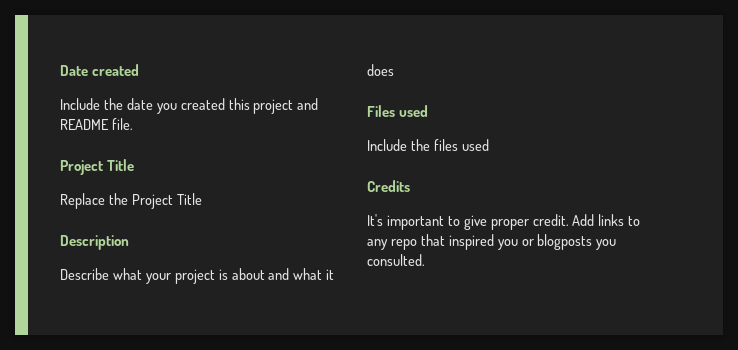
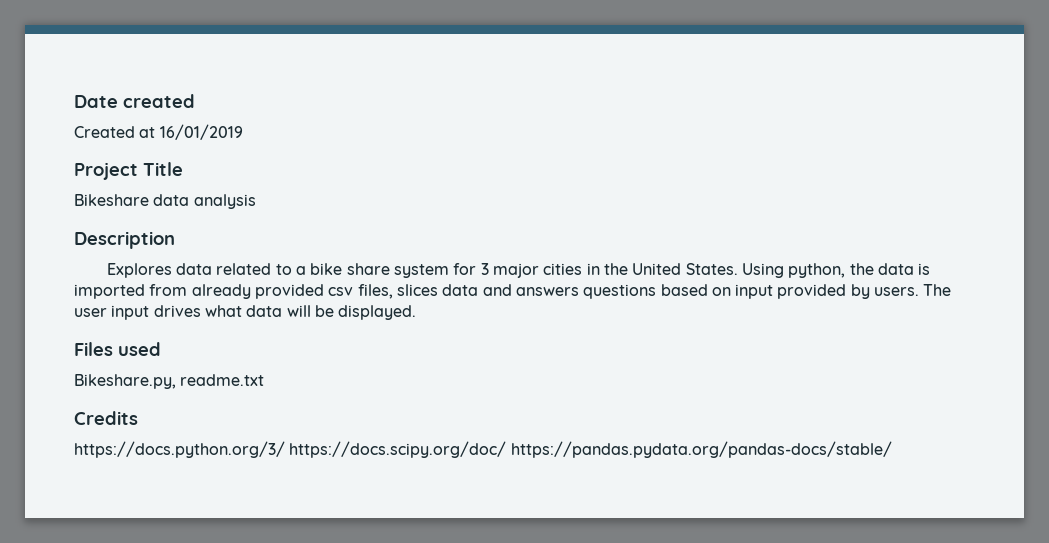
- Include the date you created this project and README file.
+ Created at 16/01/2019
  Project Title
- Replace the Project Title
+ Bikeshare data analysis
  Description
- Describe what your project is about and what it does
+ Explores data related to a bike share system for 3 major cities in the United States. Using python, the data is imported from already provided csv files, slices data and answers questions based on input provided by users. The user input drives what data will be displayed.
  Files used
- Include the files used
+ Bikeshare.py, readme.txt
  Credits
- It's important to give proper credit. Add links to any repo that inspired you or blogposts you consulted.
+ https://docs.python.org/3/ https://docs.scipy.org/doc/ https://pandas.pydata.org/pandas-docs/stable/

